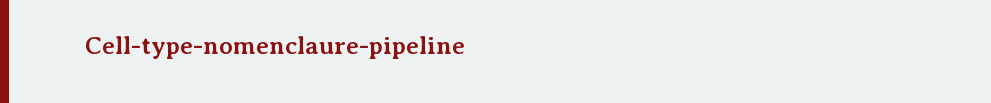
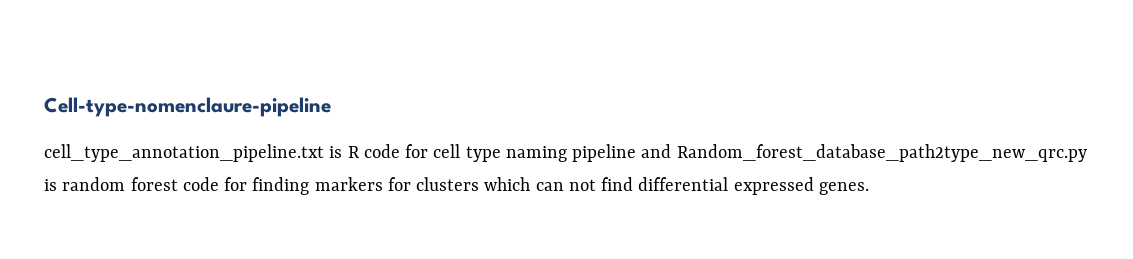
+ cell_type_annotation_pipeline.txt is R code for cell type naming pipeline and Random_forest_database_path2type_new_qrc.py is random forest code for finding markers for clusters which can not find differential expressed genes.

